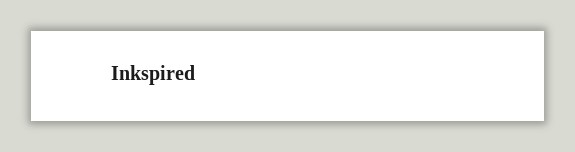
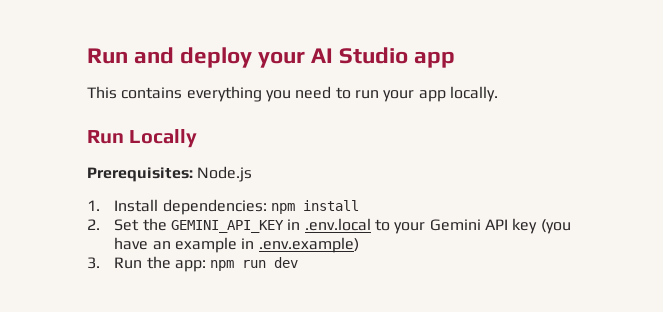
- Inkspired
+ Run and deploy your AI Studio app
+ This contains everything you need to run your app locally.
+ Run Locally
+ Prerequisites: Node.js
+ 1. Install dependencies: npm install
+ 2. Set the GEMINI_API_KEY in .env.local to your Gemini API key (you have an example in .env.example)
+ 3. Run the app: npm run dev

